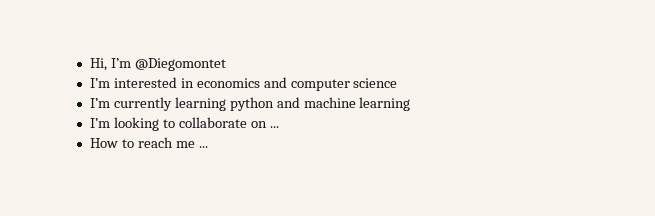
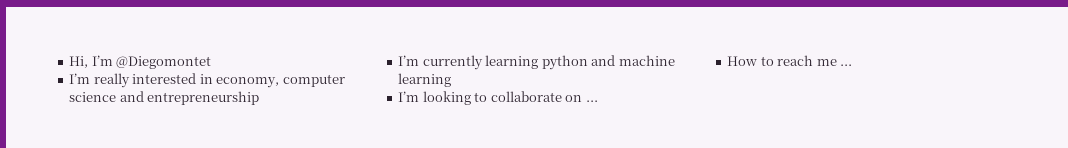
- I’m interested in economics and computer science
+ I’m really interested in economy, computer science and entrepreneurship

